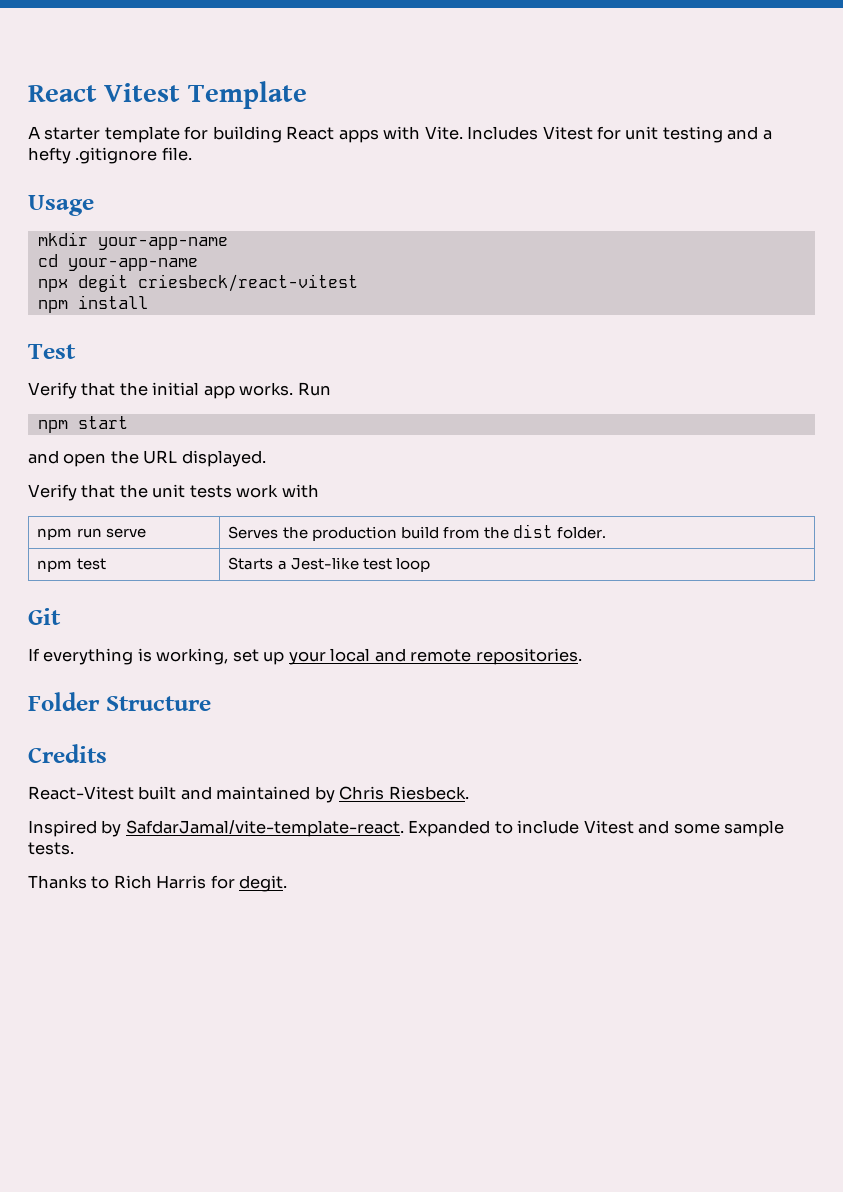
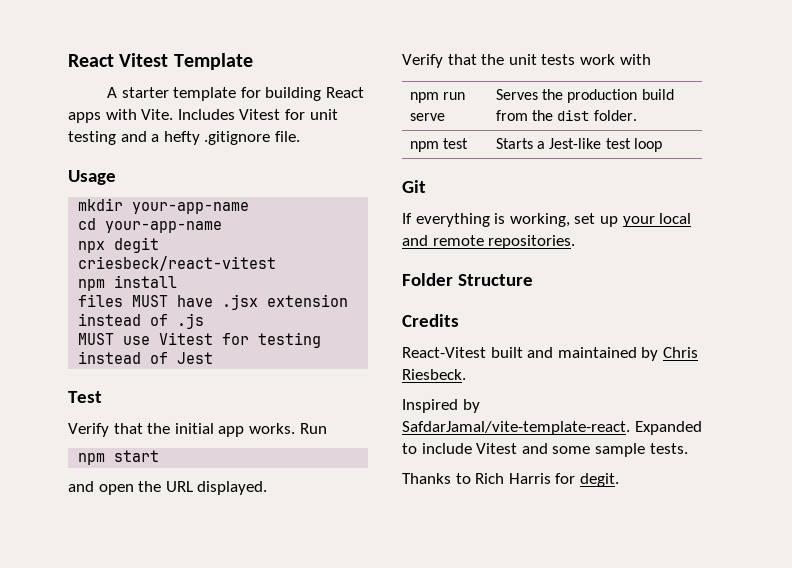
+ files MUST have .jsx extension instead of .js
+ MUST use Vitest for testing instead of Jest

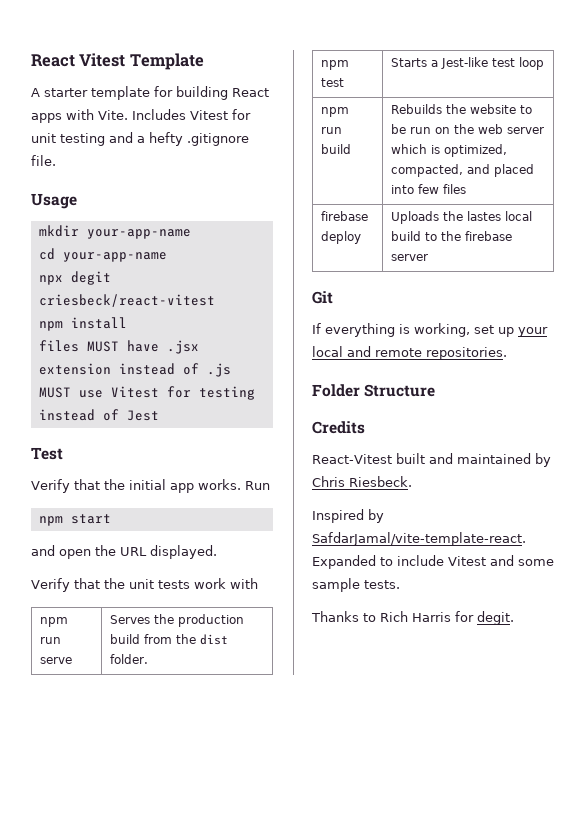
+ npm run build | Rebuilds the website to be run on the web server which is optimized, compacted, and placed into few files
+ firebase deploy | Uploads the lastes local build to the firebase server

